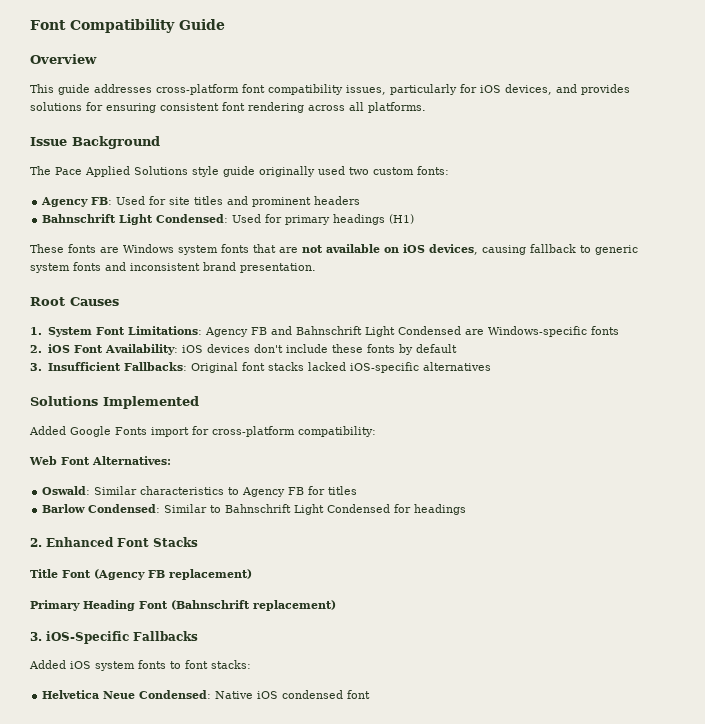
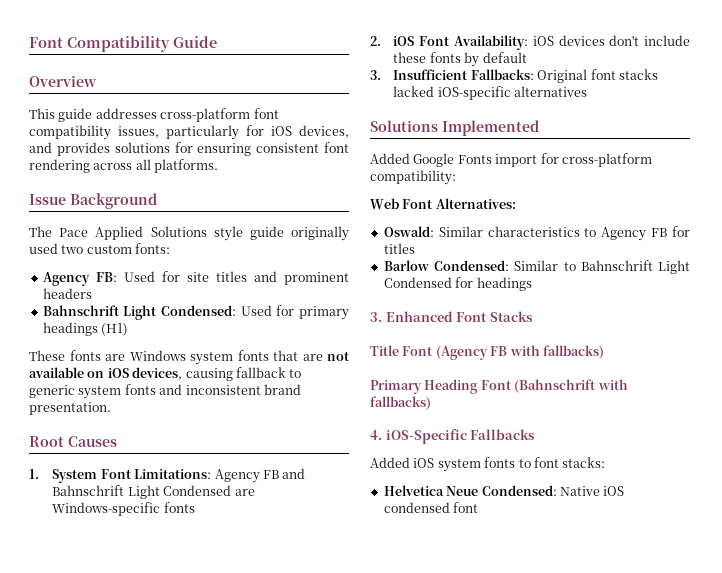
- 2. Enhanced Font Stacks
+ 3. Enhanced Font Stacks
- Title Font (Agency FB replacement)
+ Title Font (Agency FB with fallbacks)
- Primary Heading Font (Bahnschrift replacement)
- 3. iOS-Specific Fallbacks
+ Primary Heading Font (Bahnschrift with fallbacks)
+ 4. iOS-Specific Fallbacks

